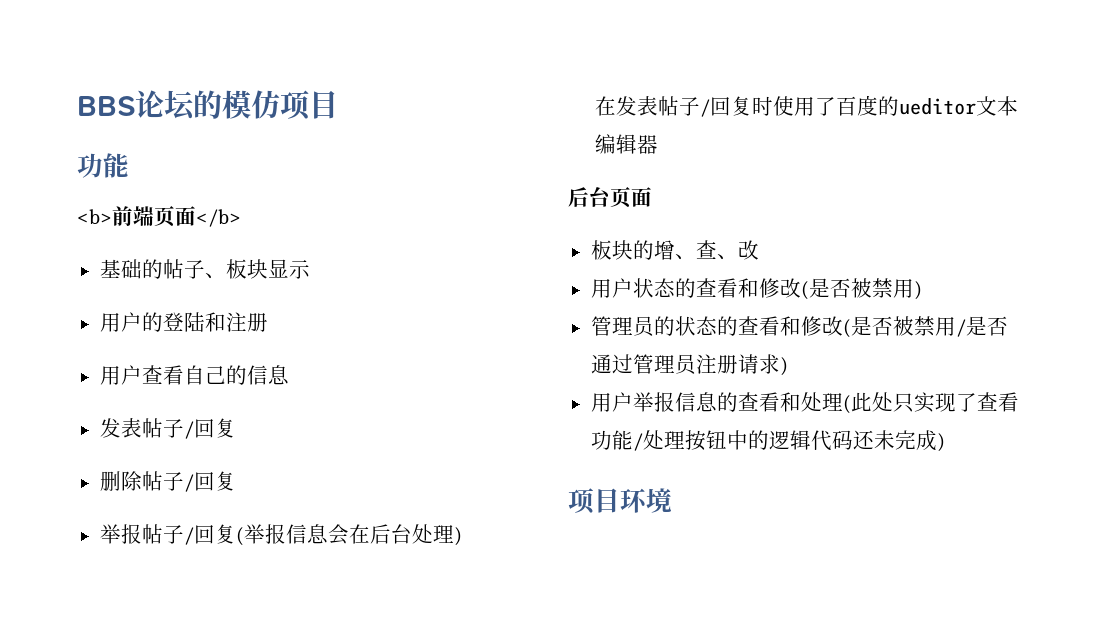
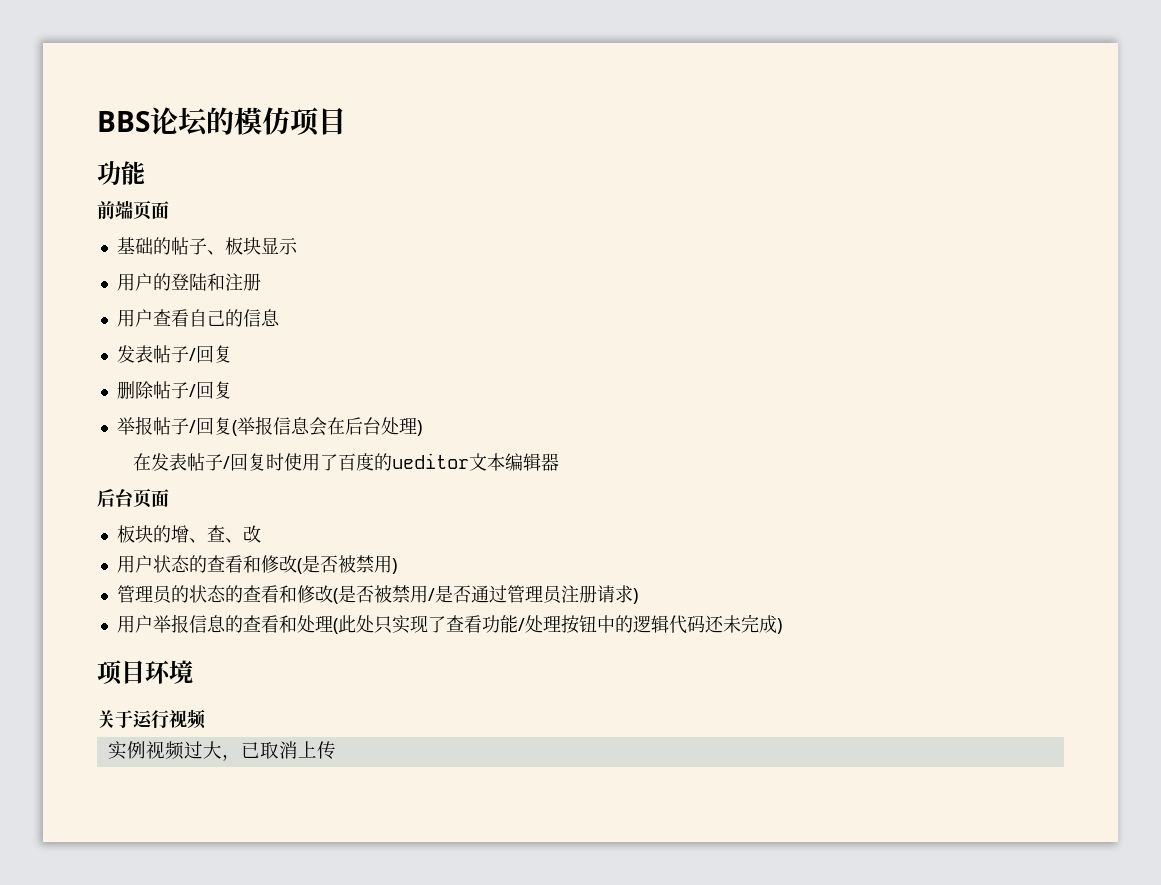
- <b>前端页面</b>
+ 前端页面
+ 关于运行视频
+ 实例视频过大，已取消上传

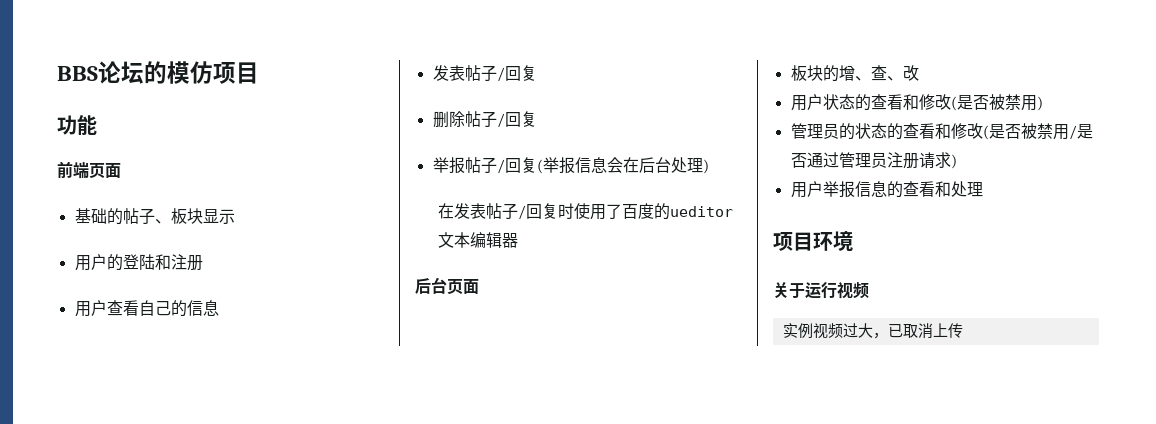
- 用户举报信息的查看和处理(此处只实现了查看功能/处理按钮中的逻辑代码还未完成)
+ 用户举报信息的查看和处理

